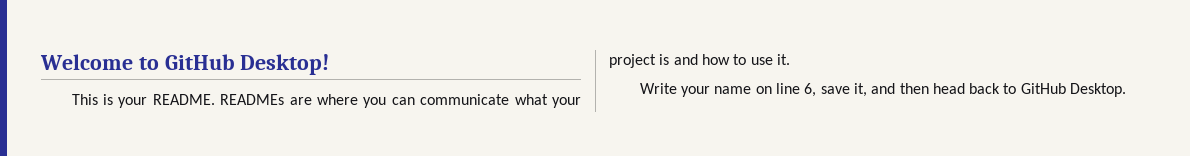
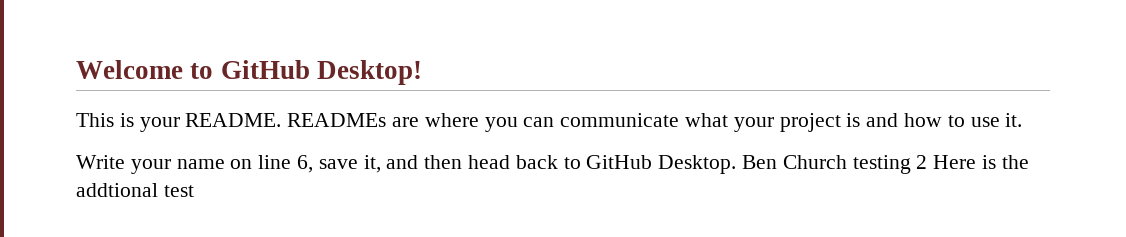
+ Ben Church testing 2 Here is the addtional test

